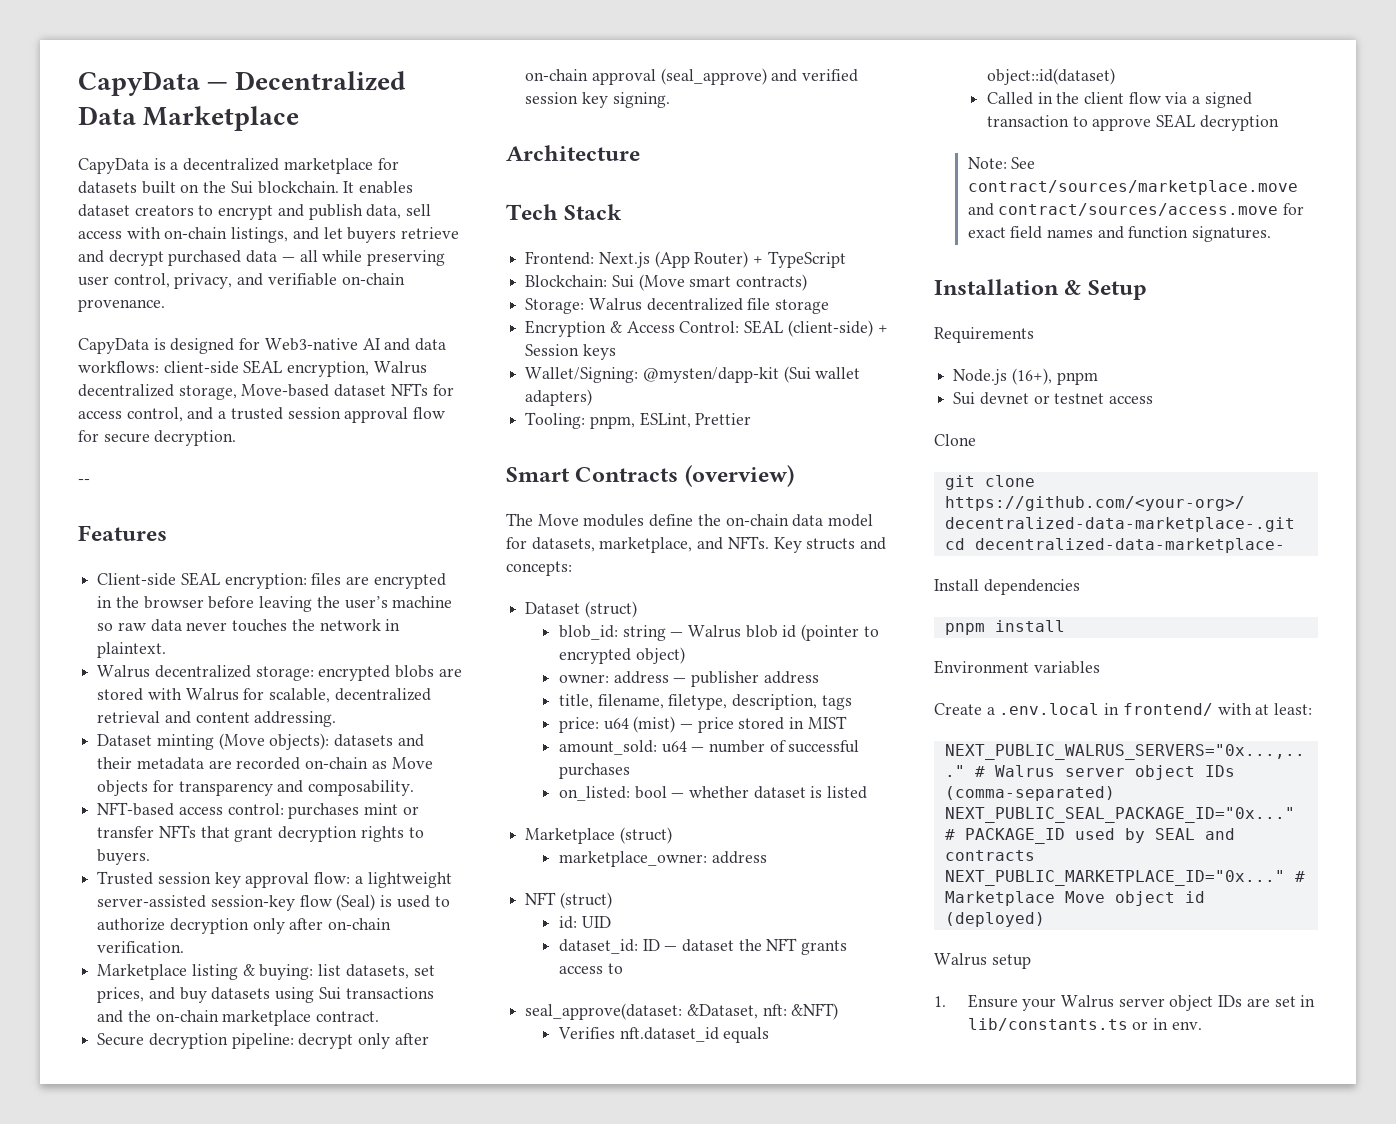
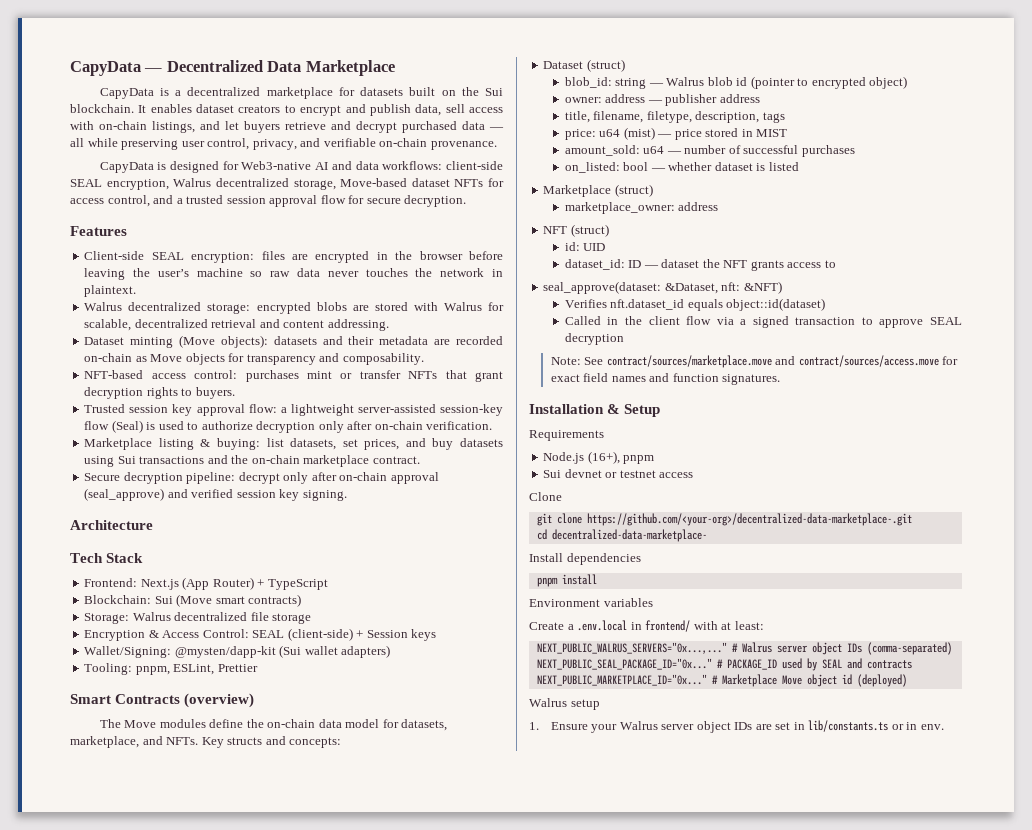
- --

